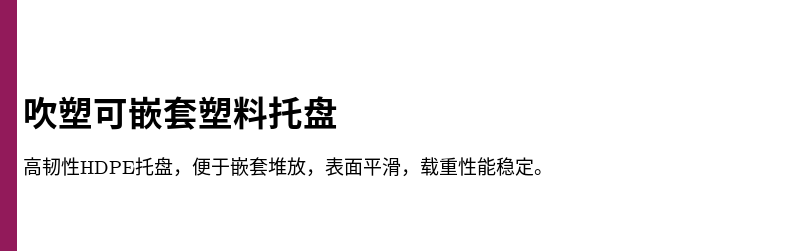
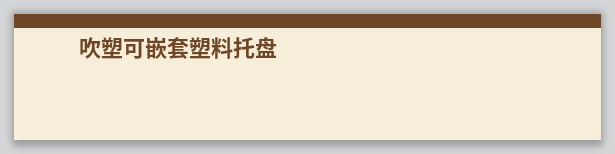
- 高韧性HDPE托盘，便于嵌套堆放，表面平滑，载重性能稳定。

